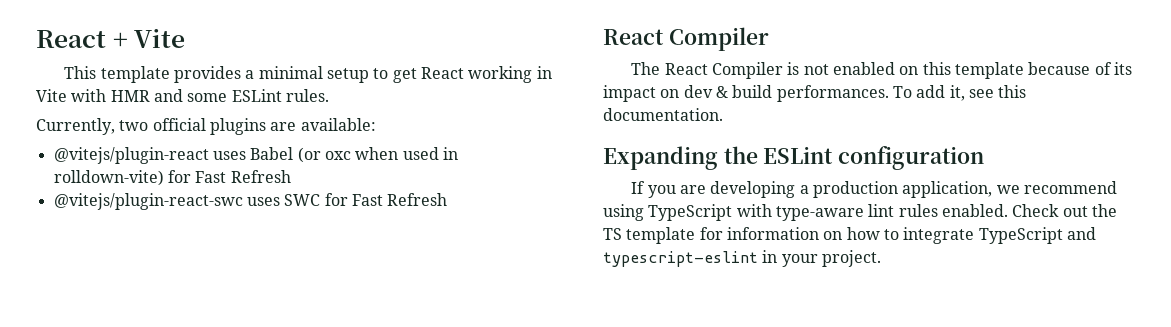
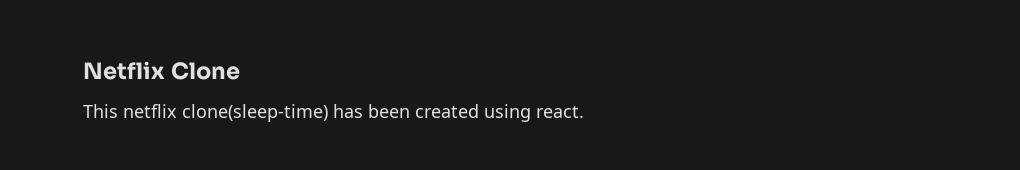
- React + Vite
- This template provides a minimal setup to get React working in Vite with HMR and some ESLint rules.
- Currently, two official plugins are available:
- @vitejs/plugin-react uses Babel (or oxc when used in rolldown-vite) for Fast Refresh
- @vitejs/plugin-react-swc uses SWC for Fast Refresh
- React Compiler
- The React Compiler is not enabled on this template because of its impact on dev & build performances. To add it, see this documentation.
- Expanding the ESLint configuration
- If you are developing a production application, we recommend using TypeScript with type-aware lint rules enabled. Check out the TS template for information on how to integrate TypeScript and typescript-eslint in your project.
+ Netflix Clone
+ This netflix clone(sleep-time) has been created using react.

